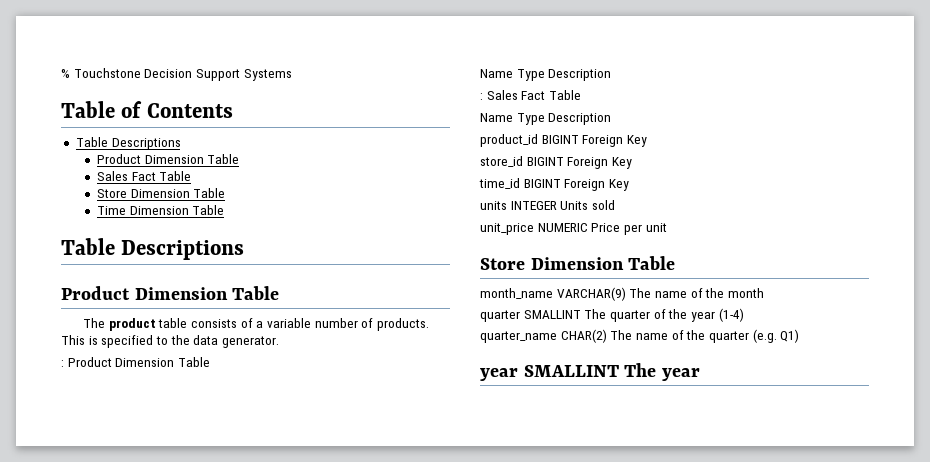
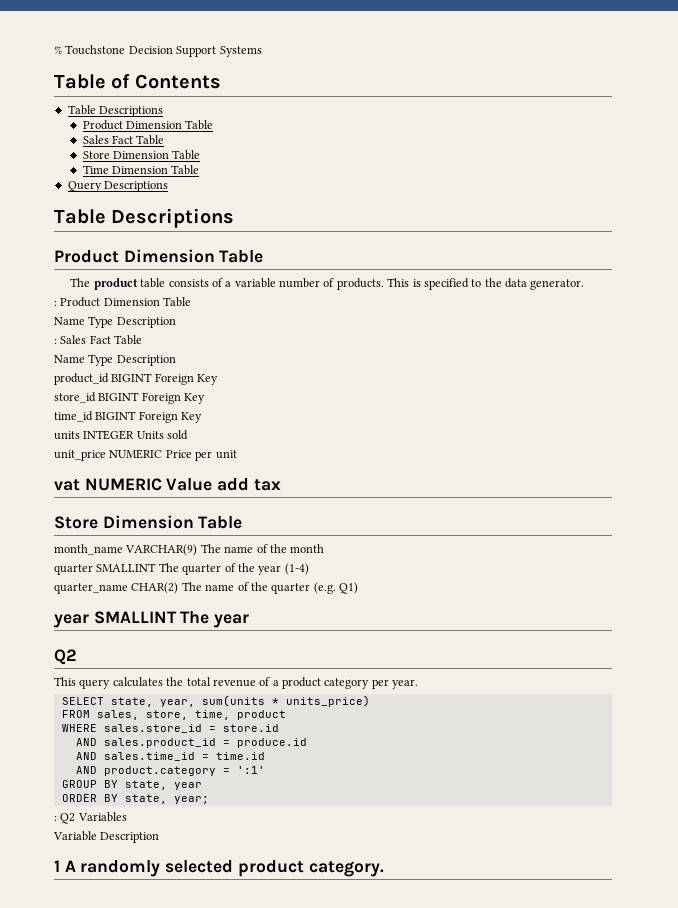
+ Query Descriptions
+ vat NUMERIC Value add tax
  year SMALLINT The year
+ Q2
+ This query calculates the total revenue of a product category per year.
+ SELECT state, year, sum(units * units_price)
+ FROM sales, store, time, product
+ WHERE sales.store_id = store.id
+ AND sales.product_id = produce.id
+ AND sales.time_id = time.id
+ AND product.category = ':1'
+ GROUP BY state, year
+ ORDER BY state, year;
+ : Q2 Variables
+ Variable Description
+ 1 A randomly selected product category.

